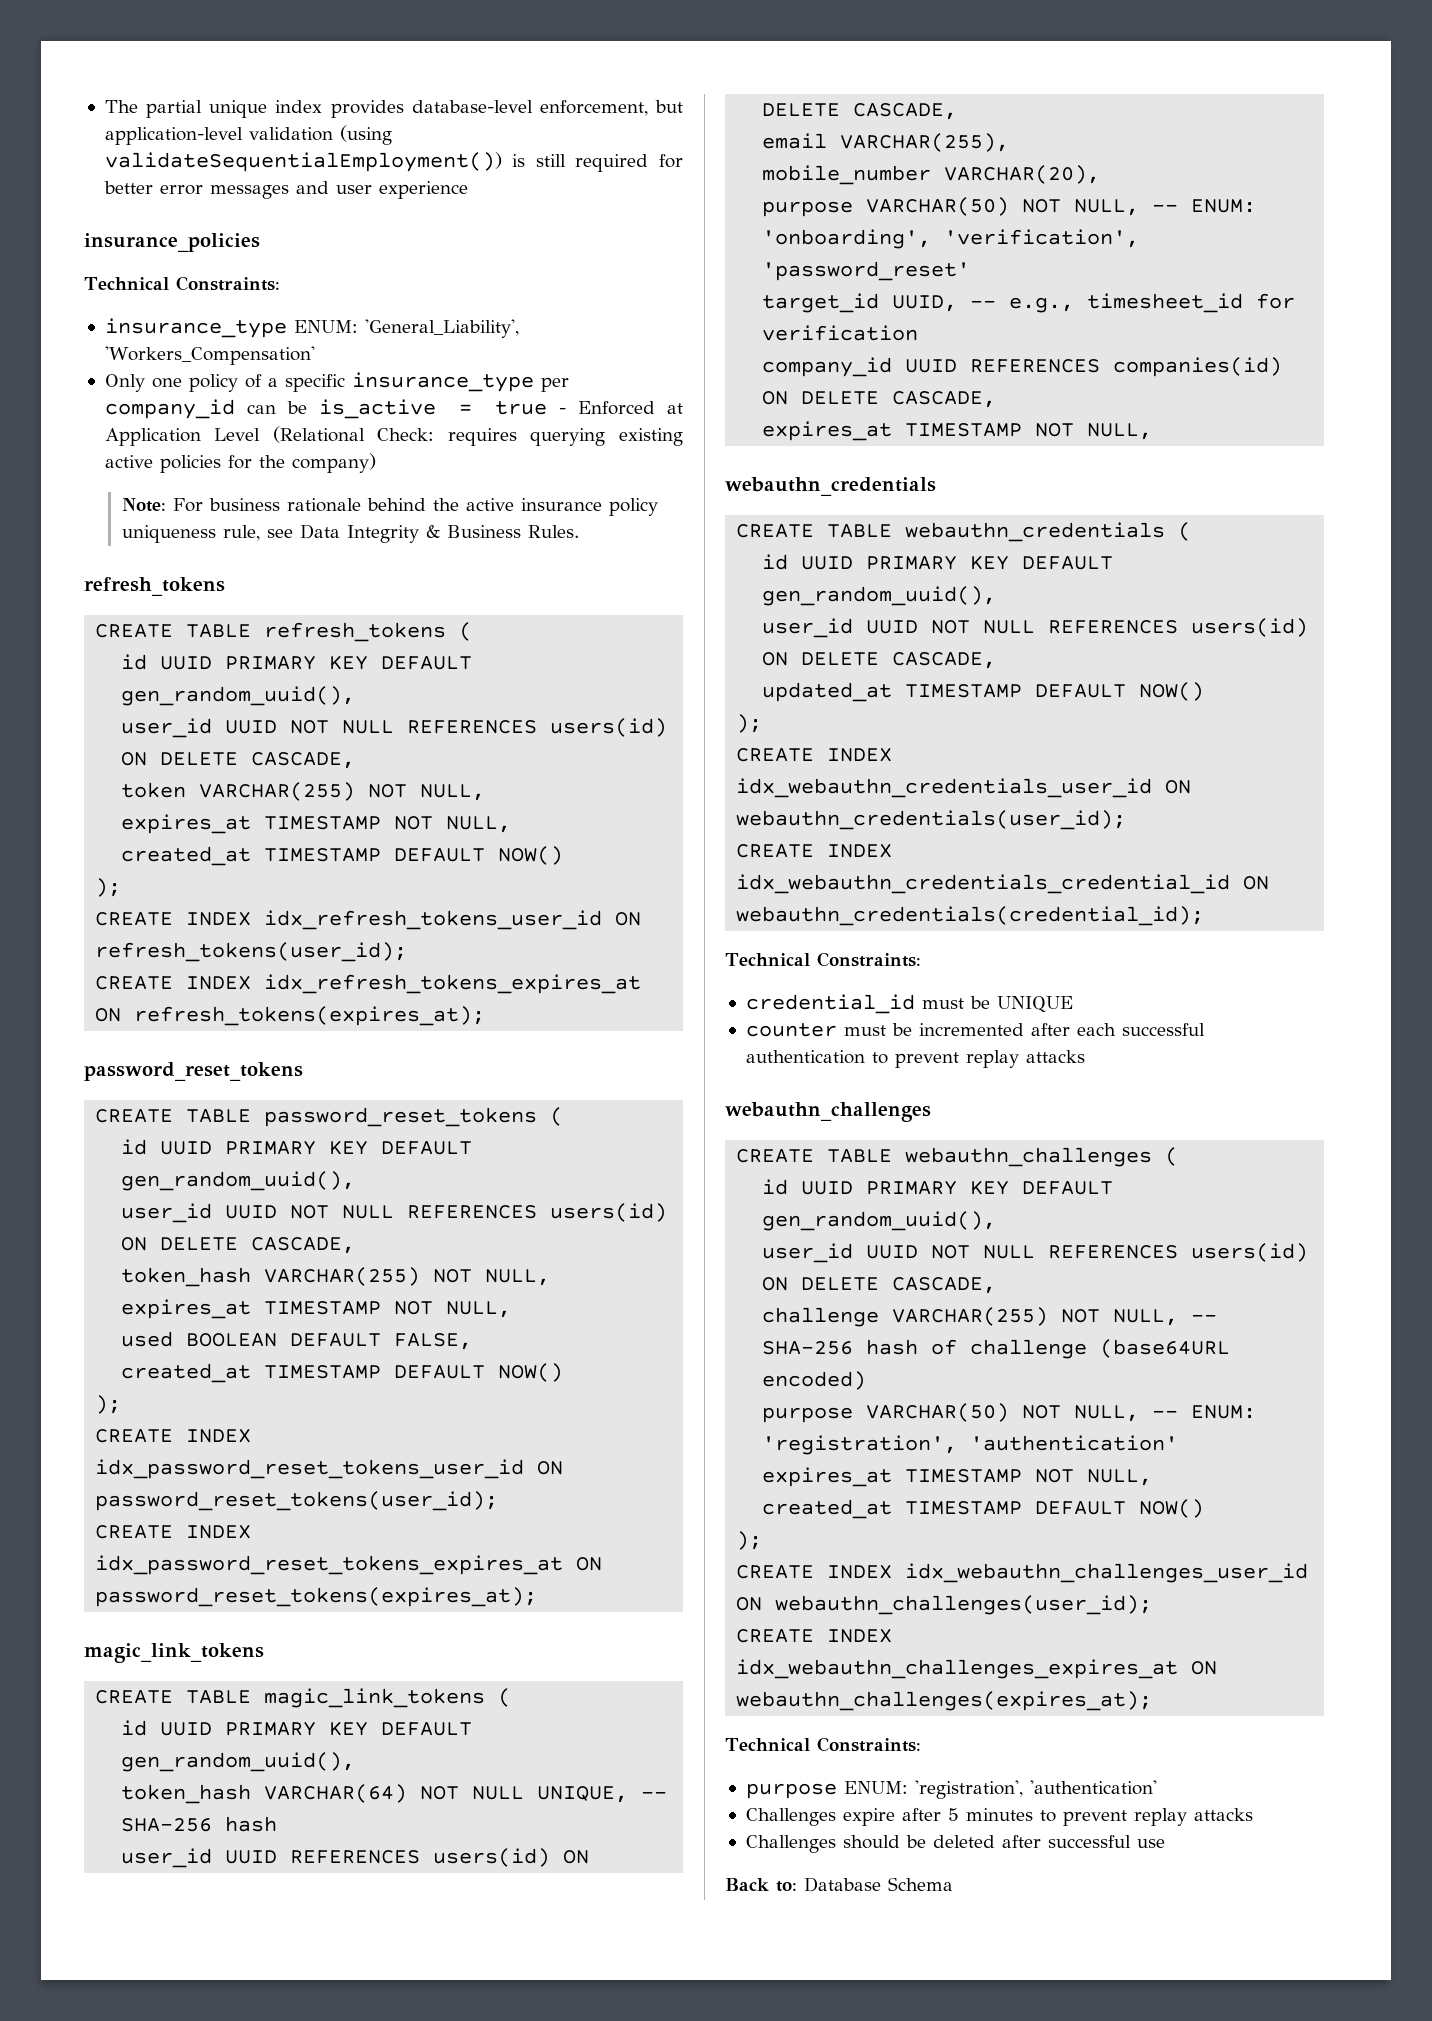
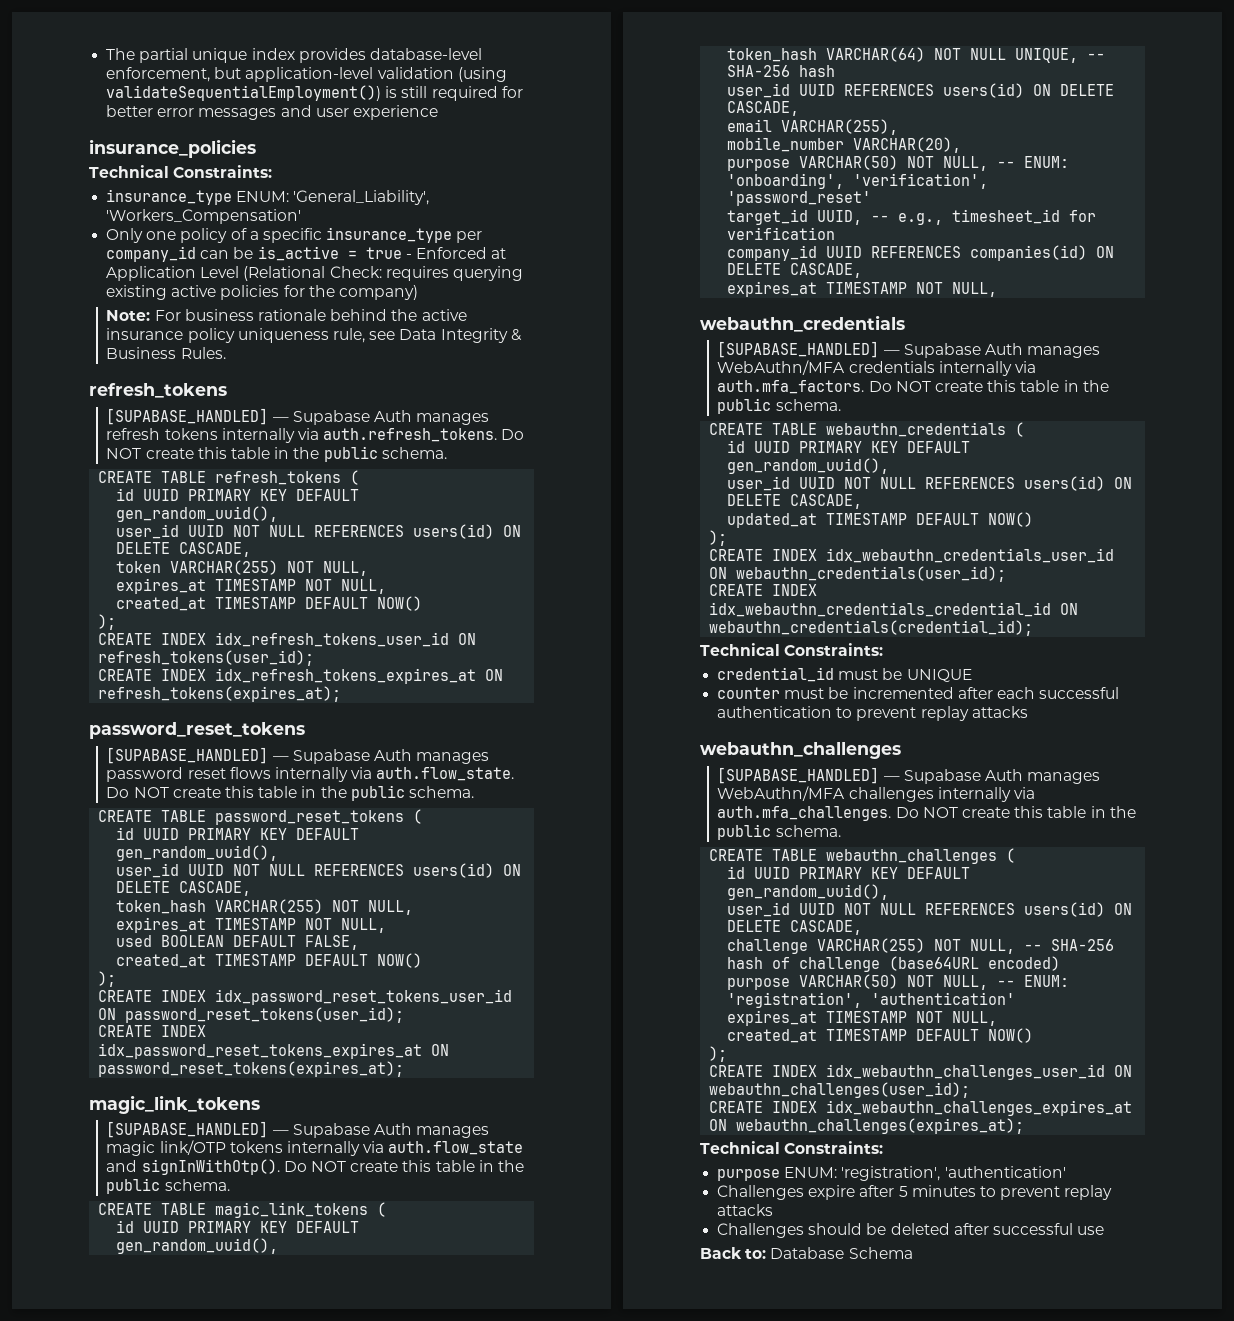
+ [SUPABASE_HANDLED] — Supabase Auth manages refresh tokens internally via auth.refresh_tokens. Do NOT create this table in the public schema.
+ [SUPABASE_HANDLED] — Supabase Auth manages password reset flows internally via auth.flow_state. Do NOT create this table in the public schema.
+ [SUPABASE_HANDLED] — Supabase Auth manages magic link/OTP tokens internally via auth.flow_state and signInWithOtp(). Do NOT create this table in the public schema.
+ [SUPABASE_HANDLED] — Supabase Auth manages WebAuthn/MFA credentials internally via auth.mfa_factors. Do NOT create this table in the public schema.
+ [SUPABASE_HANDLED] — Supabase Auth manages WebAuthn/MFA challenges internally via auth.mfa_challenges. Do NOT create this table in the public schema.

